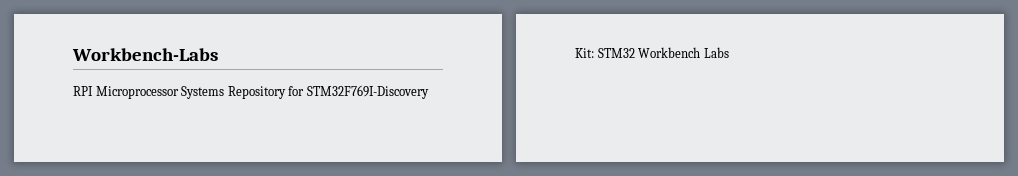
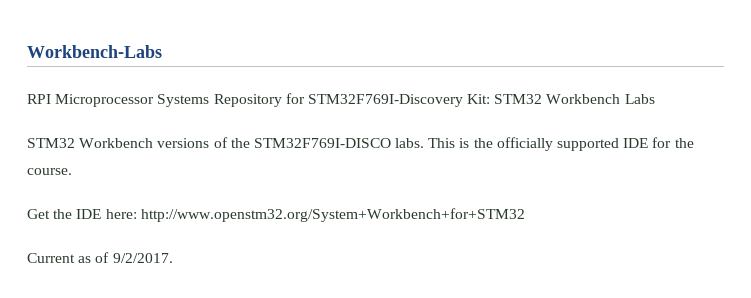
+ STM32 Workbench versions of the STM32F769I-DISCO labs. This is the officially supported IDE for the course.
+ Get the IDE here: http://www.openstm32.org/System+Workbench+for+STM32
+ Current as of 9/2/2017.

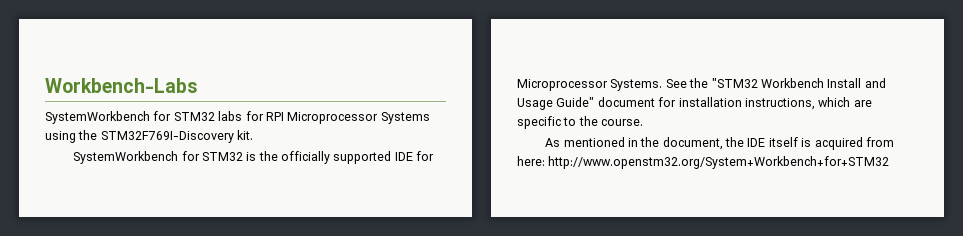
- RPI Microprocessor Systems Repository for STM32F769I-Discovery Kit: STM32 Workbench Labs
- STM32 Workbench versions of the STM32F769I-DISCO labs. This is the officially supported IDE for the course.
- Get the IDE here: http://www.openstm32.org/System+Workbench+for+STM32
- Current as of 9/2/2017.
+ SystemWorkbench for STM32 labs for RPI Microprocessor Systems using the STM32F769I-Discovery kit.
+ SystemWorkbench for STM32 is the officially supported IDE for Microprocessor Systems. See the "STM32 Workbench Install and Usage Guide" document for installation instructions, which are specific to the course.
+ As mentioned in the document, the IDE itself is acquired from here: http://www.openstm32.org/System+Workbench+for+STM32

